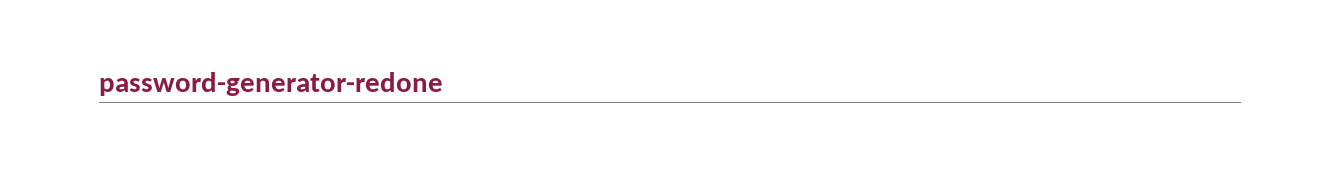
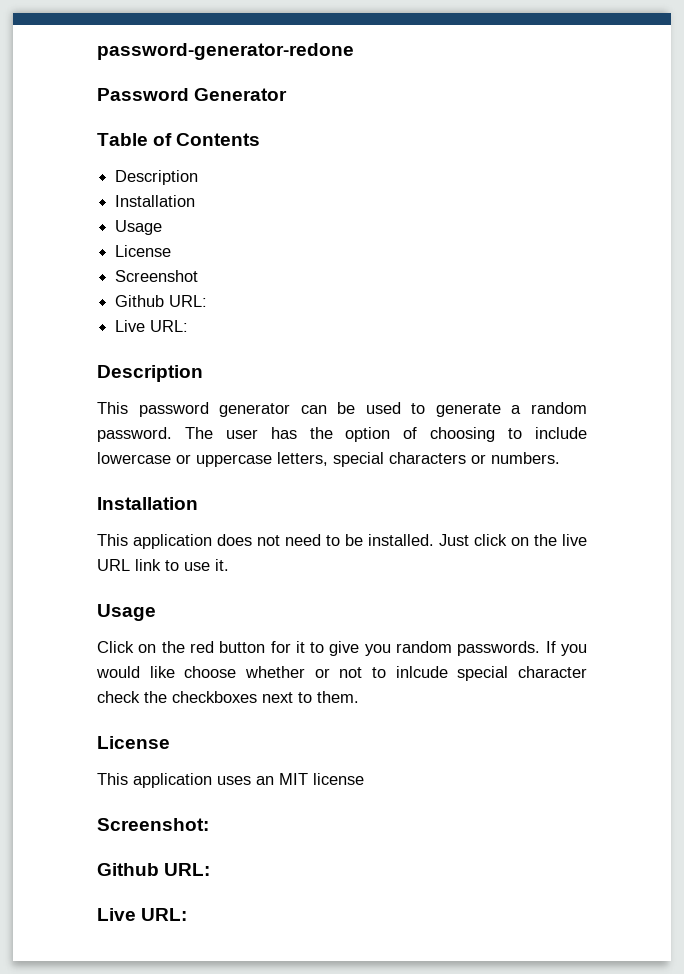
+ Password Generator
+ Table of Contents
+ Description
+ Installation
+ Usage
+ License
+ Screenshot
+ Github URL:
+ Live URL:
+ Description
+ This password generator can be used to generate a random password. The user has the option of choosing to include lowercase or uppercase letters, special characters or numbers.
+ Installation
+ This application does not need to be installed. Just click on the live URL link to use it.
+ Usage
+ Click on the red button for it to give you random passwords. If you would like choose whether or not to inlcude special character check the checkboxes next to them.
+ License
+ This application uses an MIT license
+ Screenshot:
+ Github URL:
+ Live URL:

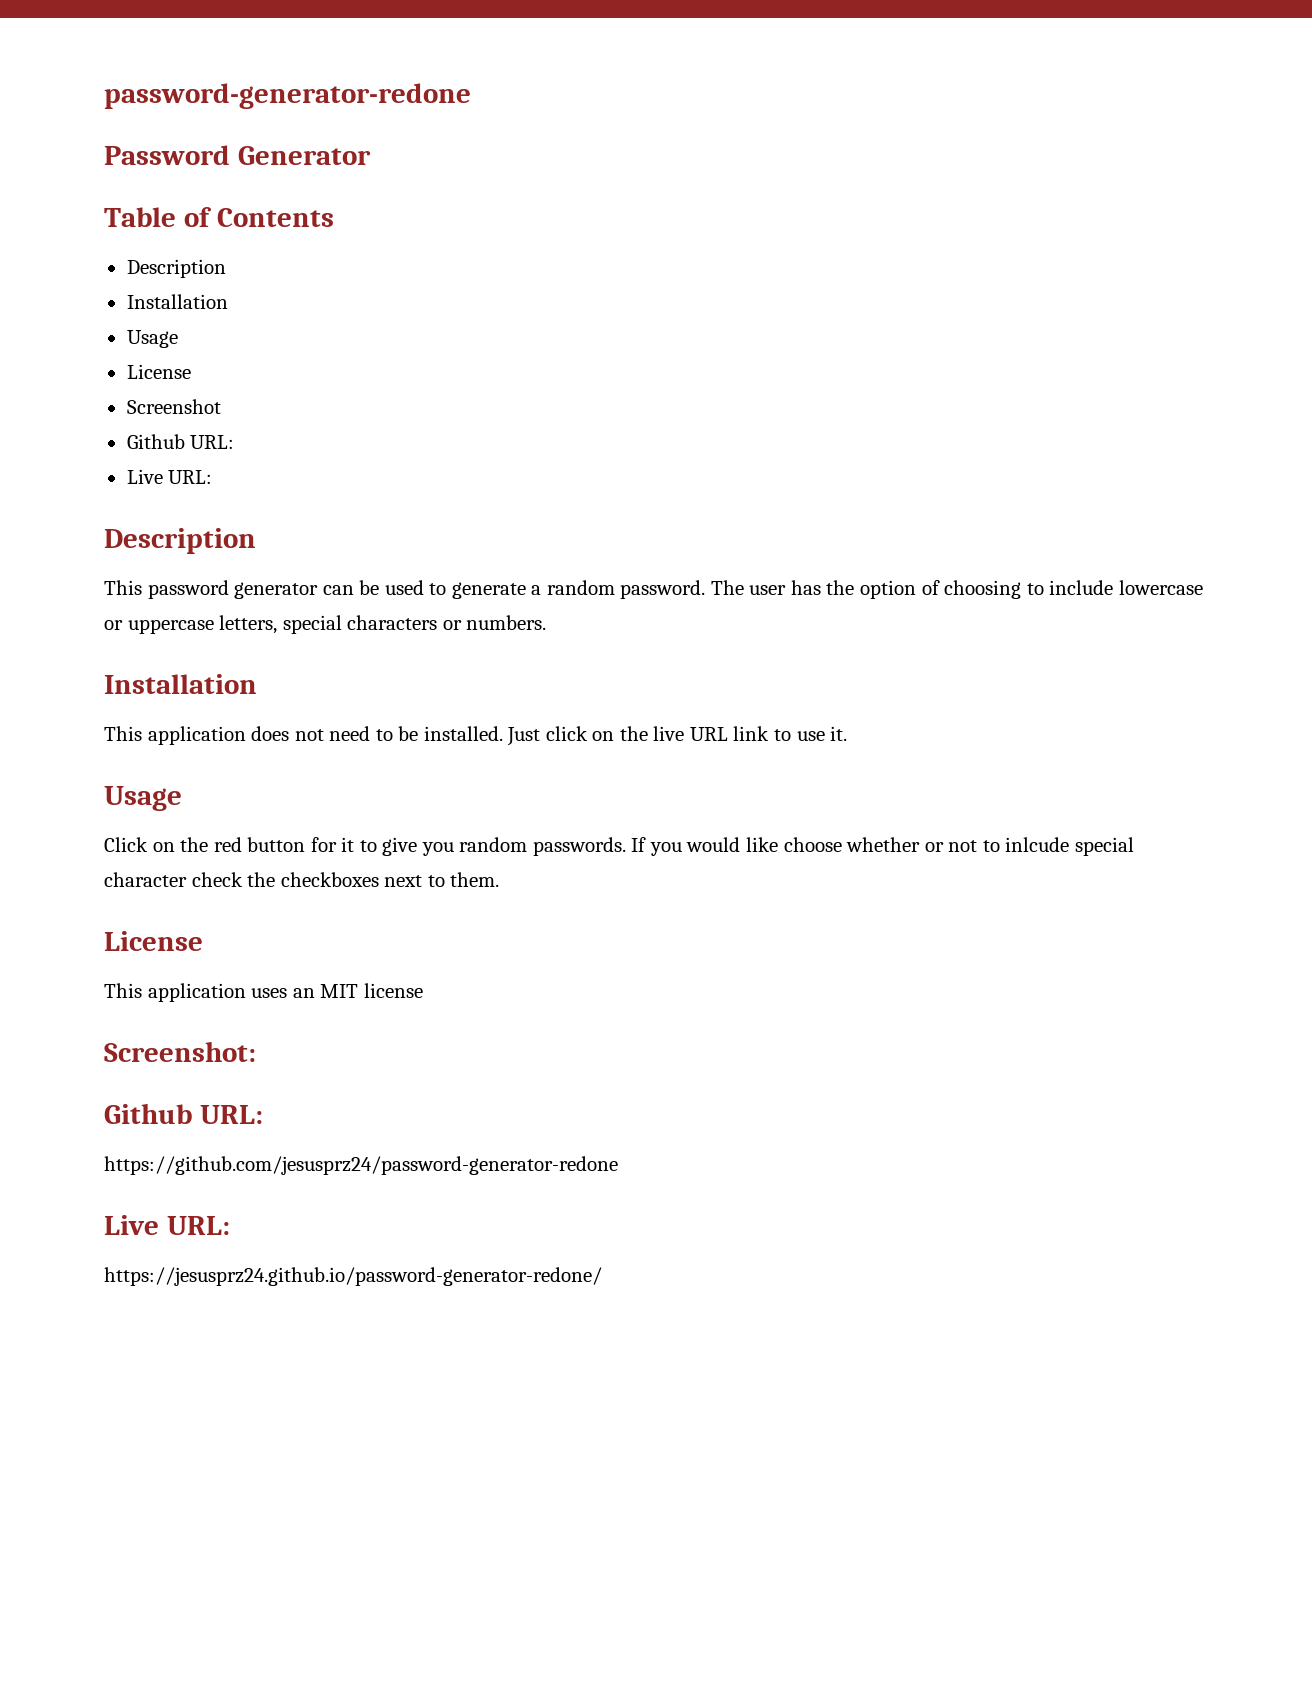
  Screenshot:
  Github URL:
+ https://github.com/jesusprz24/password-generator-redone
  Live URL:
+ https://jesusprz24.github.io/password-generator-redone/

